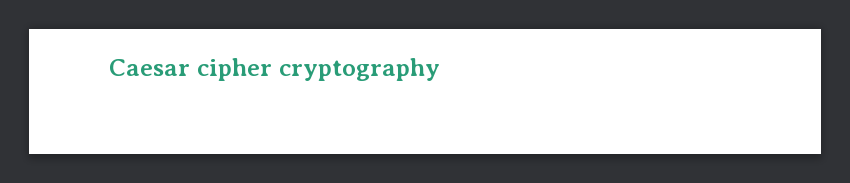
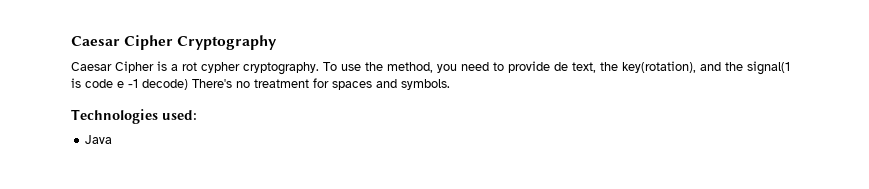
- Caesar cipher cryptography
+ Caesar Cipher Cryptography
+ Caesar Cipher is a rot cypher cryptography. To use the method, you need to provide de text, the key(rotation), and the signal(1 is code e -1 decode) There's no treatment for spaces and symbols.
+ Technologies used:
+ Java

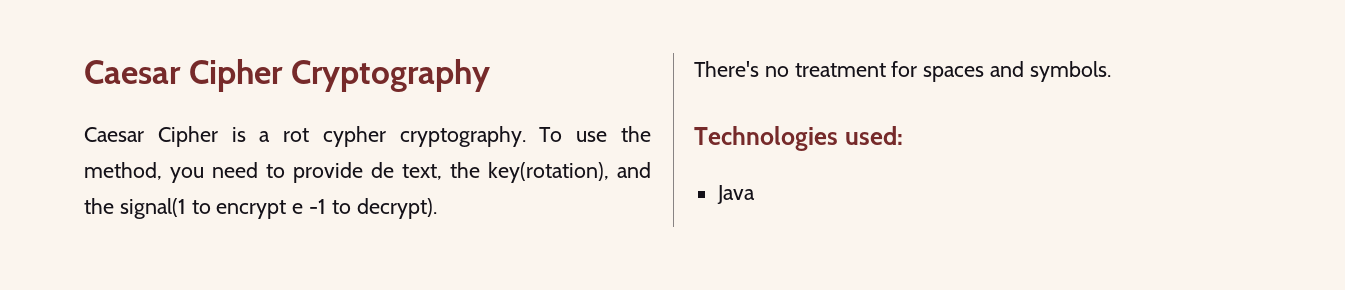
- To use the method, you need to provide de text, the key(rotation), and the signal(1 is code e -1 decode) There's no treatment for spaces and symbols.
+ To use the method, you need to provide de text, the key(rotation), and the signal(1 to encrypt e -1 to decrypt).
+ There's no treatment for spaces and symbols.

